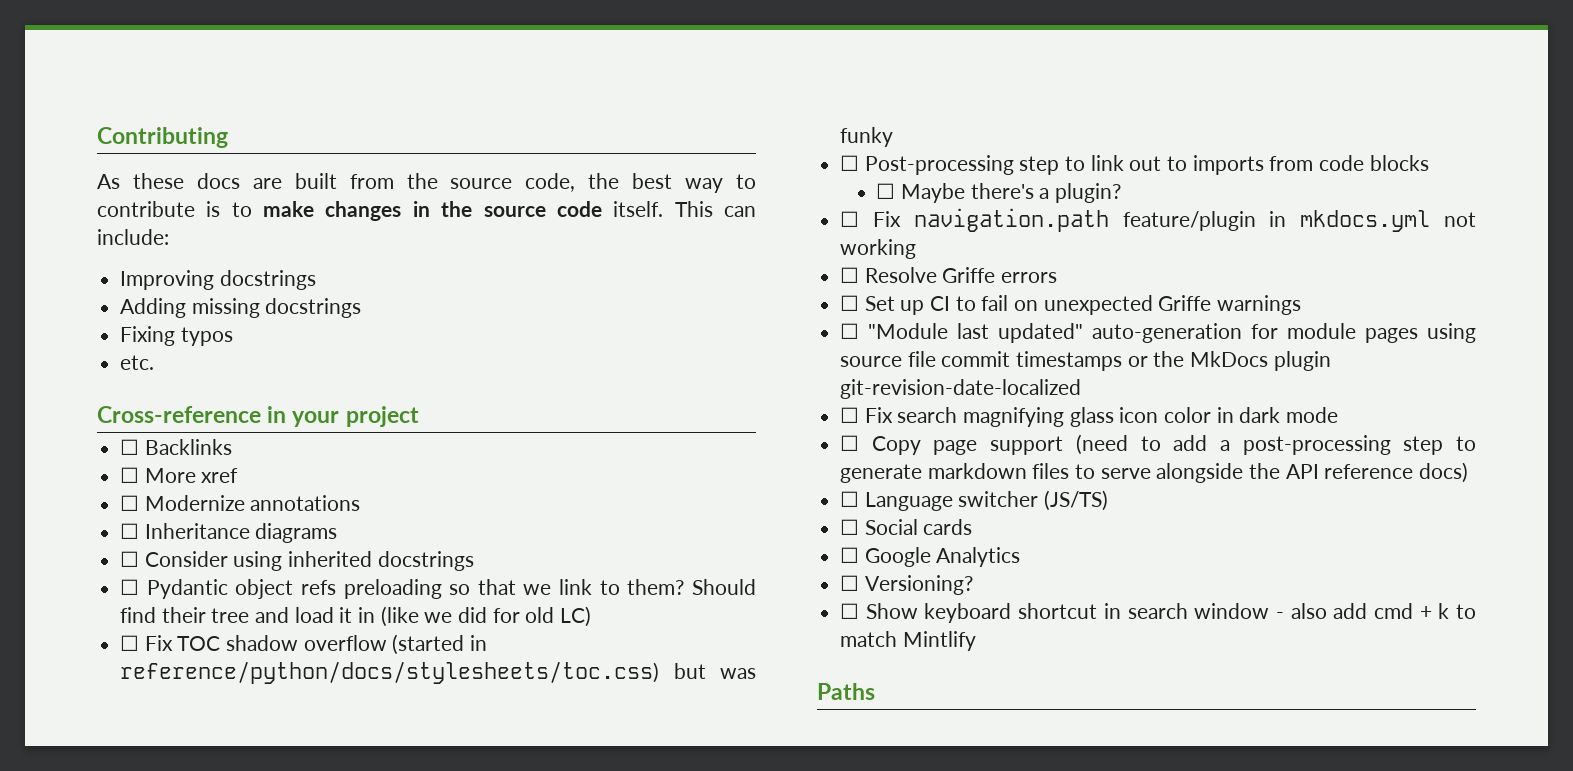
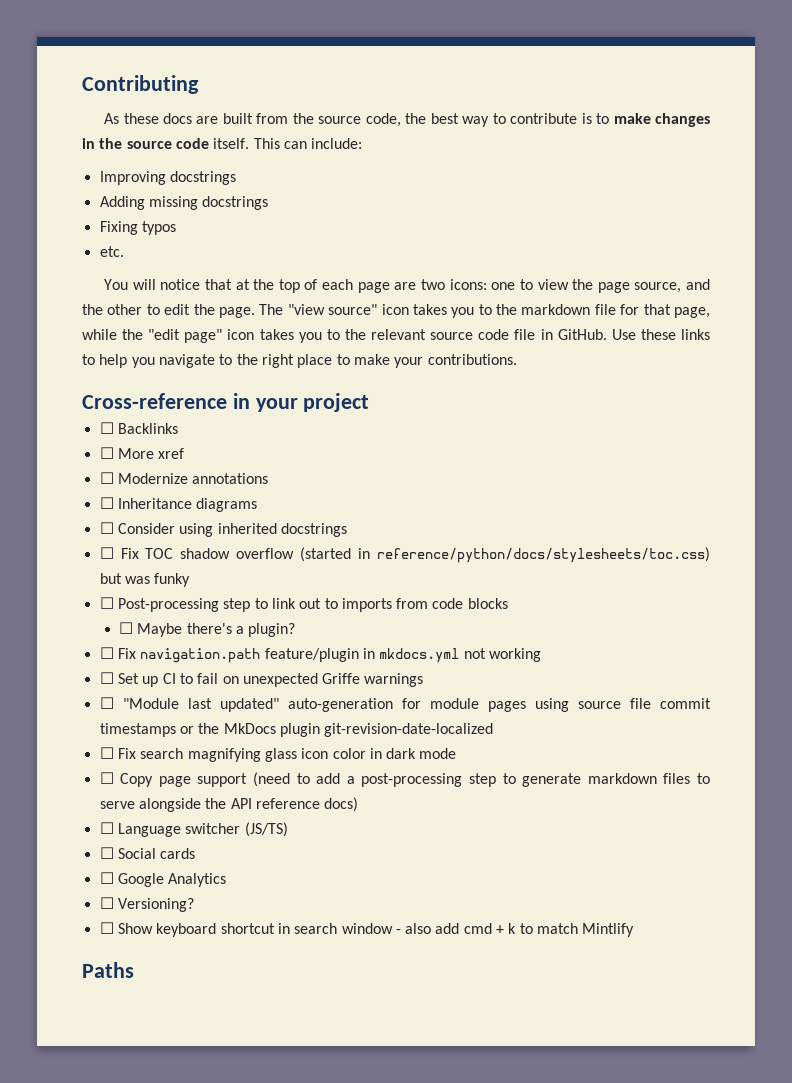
+ You will notice that at the top of each page are two icons: one to view the page source, and the other to edit the page. The "view source" icon takes you to the markdown file for that page, while the "edit page" icon takes you to the relevant source code file in GitHub. Use these links to help you navigate to the right place to make your contributions.
- ☐ Pydantic object refs preloading so that we link to them? Should find their tree and load it in (like we did for old LC)
- ☐ Resolve Griffe errors

